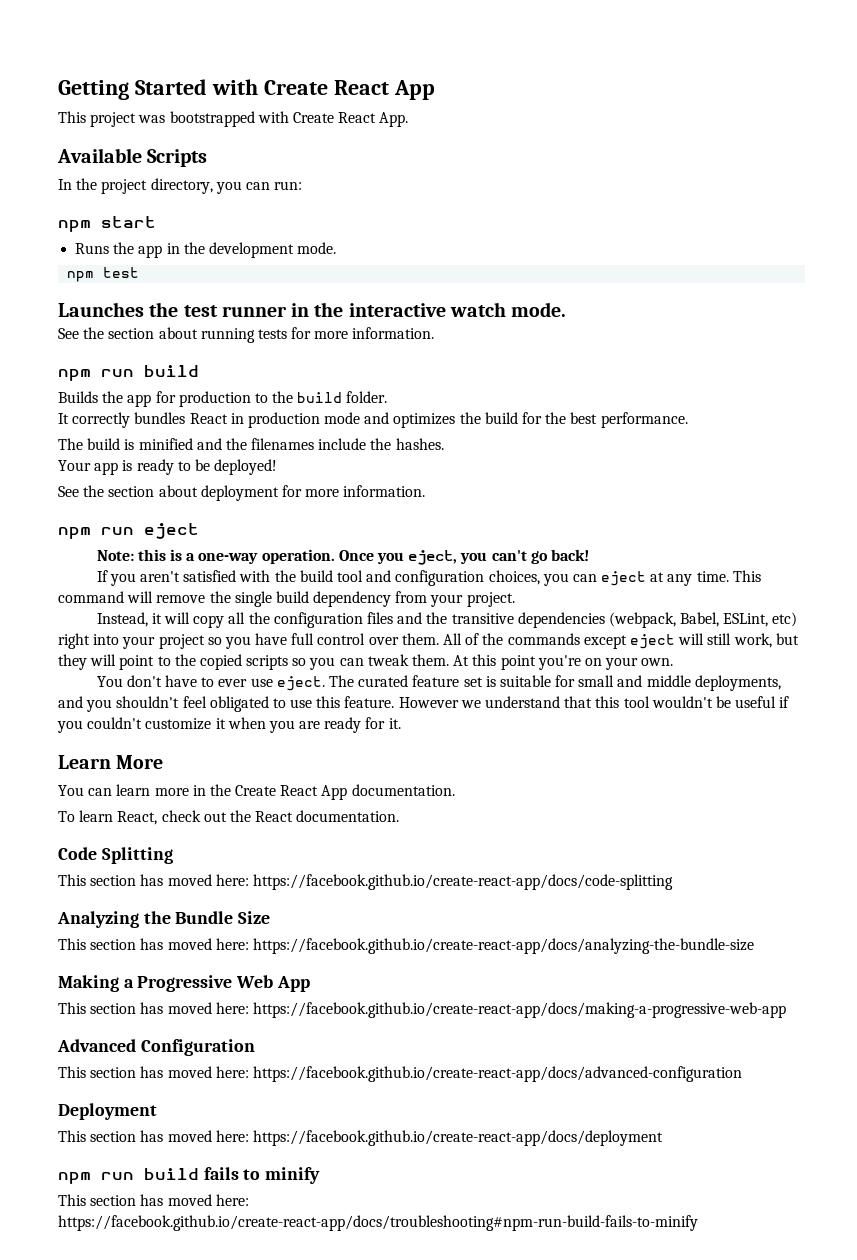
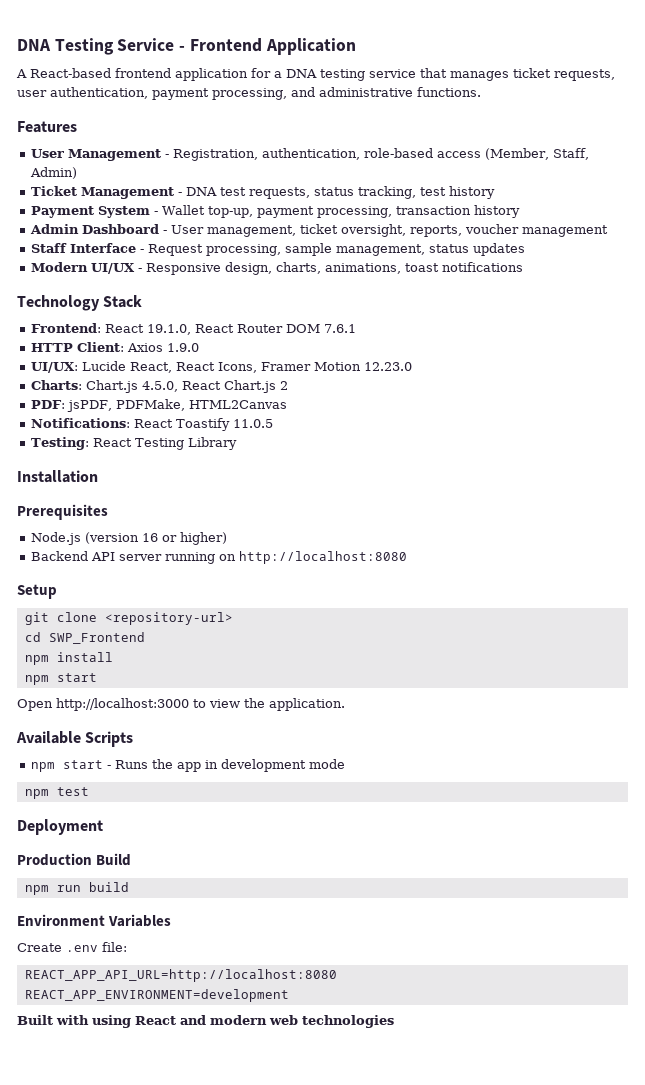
- Getting Started with Create React App
- This project was bootstrapped with Create React App.
+ DNA Testing Service - Frontend Application
+ A React-based frontend application for a DNA testing service that manages ticket requests, user authentication, payment processing, and administrative functions.
+ Features
+ User Management - Registration, authentication, role-based access (Member, Staff, Admin)
+ Ticket Management - DNA test requests, status tracking, test history
+ Payment System - Wallet top-up, payment processing, transaction history
+ Admin Dashboard - User management, ticket oversight, reports, voucher management
+ Staff Interface - Request processing, sample management, status updates
+ Modern UI/UX - Responsive design, charts, animations, toast notifications
+ Technology Stack
+ Frontend: React 19.1.0, React Router DOM 7.6.1
+ HTTP Client: Axios 1.9.0
+ UI/UX: Lucide React, React Icons, Framer Motion 12.23.0
+ Charts: Chart.js 4.5.0, React Chart.js 2
+ PDF: jsPDF, PDFMake, HTML2Canvas
+ Notifications: React Toastify 11.0.5
+ Testing: React Testing Library
+ Installation
+ Prerequisites
+ Node.js (version 16 or higher)
+ Backend API server running on http://localhost:8080
+ Setup
+ git clone <repository-url>
+ cd SWP_Frontend
+ npm install
+ npm start
+ Open http://localhost:3000 to view the application.
  Available Scripts
- In the project directory, you can run:
- npm start
- Runs the app in the development mode.
+ npm start - Runs the app in development mode
- Launches the test runner in the interactive watch mode.
- See the section about running tests for more information.
+ Deployment
+ Production Build
  npm run build
- Builds the app for production to the build folder.
- It correctly bundles React in production mode and optimizes the build for the best performance.
- The build is minified and the filenames include the hashes.
- Your app is ready to be deployed!
- See the section about deployment for more information.
- npm run eject
- Note: this is a one-way operation. Once you eject, you can't go back!
- If you aren't satisfied with the build tool and configuration choices, you can eject at any time. This command will remove the single build dependency from your project.
- Instead, it will copy all the configuration files and the transitive dependencies (webpack, Babel, ESLint, etc) right into your project so you have full control over them. All of the commands except eject will still work, but they will point to the copied scripts so you can tweak them. At this point you're on your own.
- You don't have to ever use eject. The curated feature set is suitable for small and middle deployments, and you shouldn't feel obligated to use this feature. However we understand that this tool wouldn't be useful if you couldn't customize it when you are ready for it.
- Learn More
- You can learn more in the Create React App documentation.
- To learn React, check out the React documentation.
- Code Splitting
- This section has moved here: https://facebook.github.io/create-react-app/docs/code-splitting
- Analyzing the Bundle Size
- This section has moved here: https://facebook.github.io/create-react-app/docs/analyzing-the-bundle-size
- Making a Progressive Web App
- This section has moved here: https://facebook.github.io/create-react-app/docs/making-a-progressive-web-app
- Advanced Configuration
- This section has moved here: https://facebook.github.io/create-react-app/docs/advanced-configuration
- Deployment
- This section has moved here: https://facebook.github.io/create-react-app/docs/deployment
- npm run build fails to minify
- This section has moved here: https://facebook.github.io/create-react-app/docs/troubleshooting#npm-run-build-fails-to-minify
+ Environment Variables
+ Create .env file:
+ REACT_APP_API_URL=http://localhost:8080
+ REACT_APP_ENVIRONMENT=development
+ Built with using React and modern web technologies

